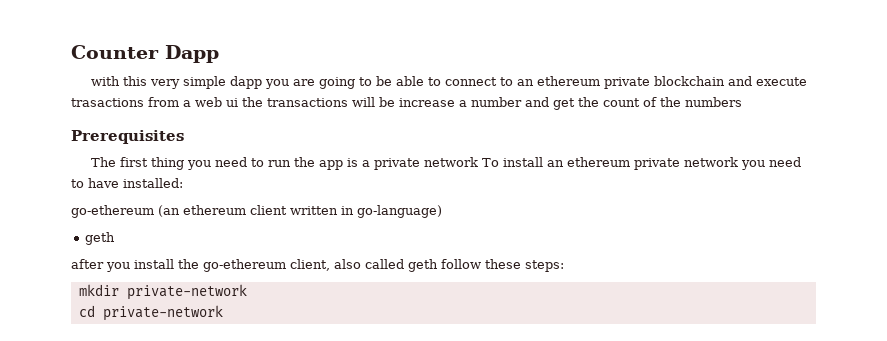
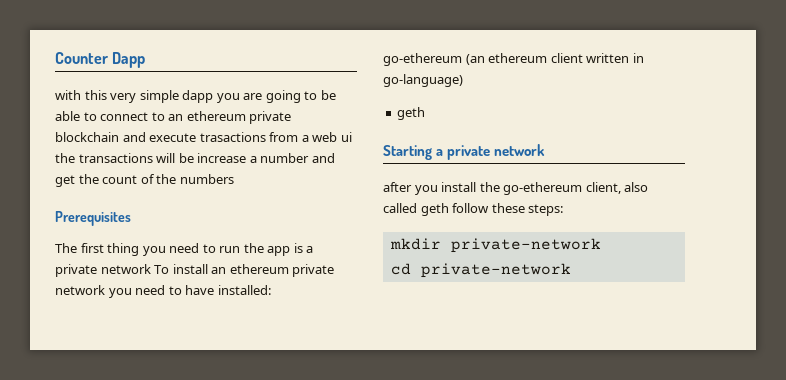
+ Starting a private network

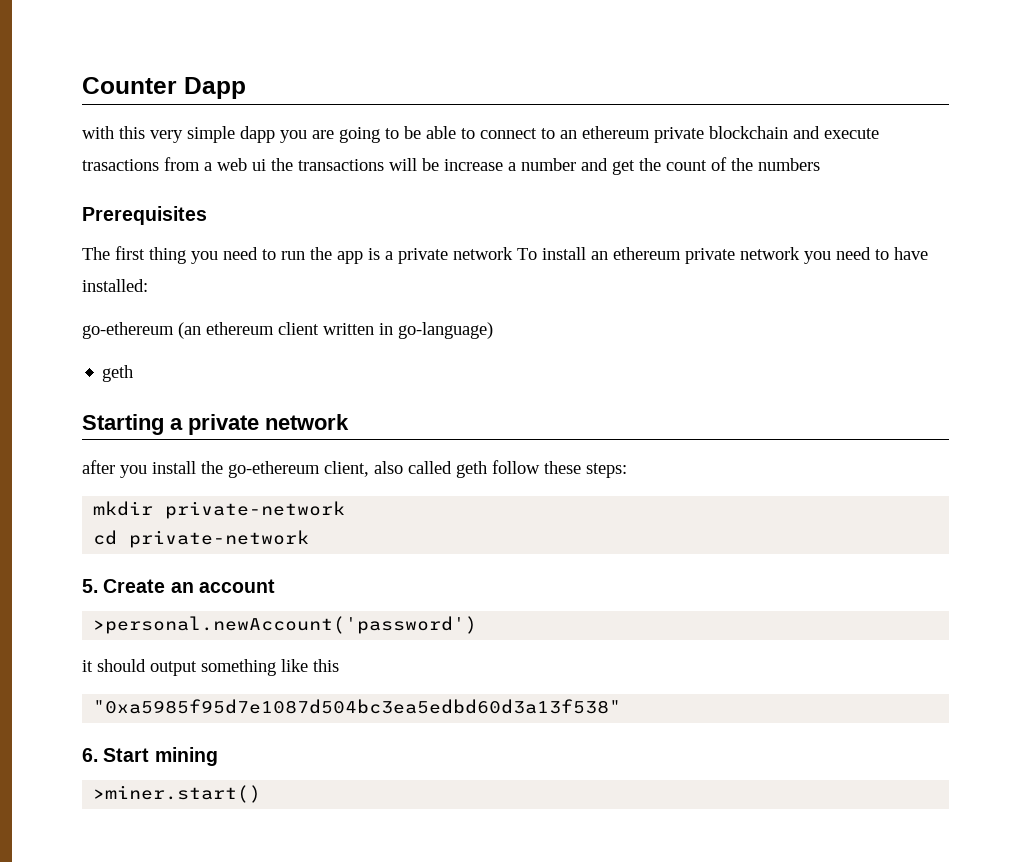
+ 5. Create an account
+ >personal.newAccount('password')
+ it should output something like this
+ "0xa5985f95d7e1087d504bc3ea5edbd60d3a13f538"
+ 6. Start mining
+ >miner.start()

